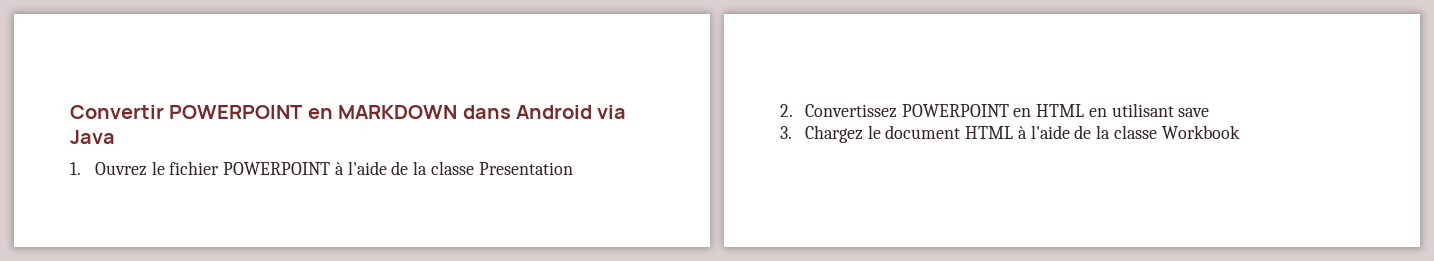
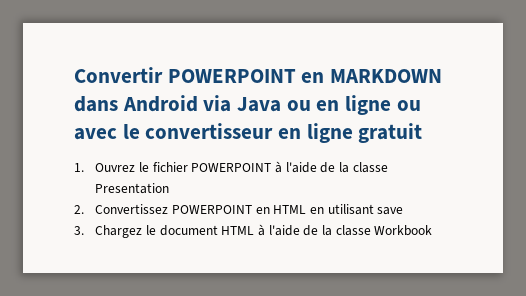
- Convertir POWERPOINT en MARKDOWN dans Android via Java
+ Convertir POWERPOINT en MARKDOWN dans Android via Java ou en ligne ou avec le convertisseur en ligne gratuit

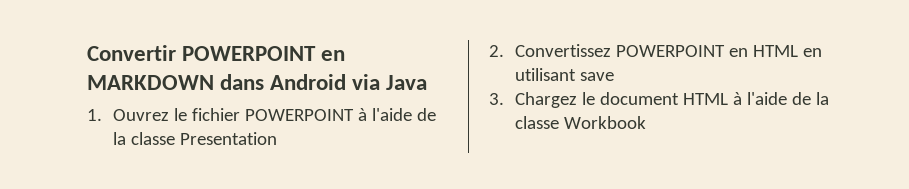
- Convertir POWERPOINT en MARKDOWN dans Android via Java ou en ligne ou avec le convertisseur en ligne gratuit
+ Convertir POWERPOINT en MARKDOWN dans Android via Java

